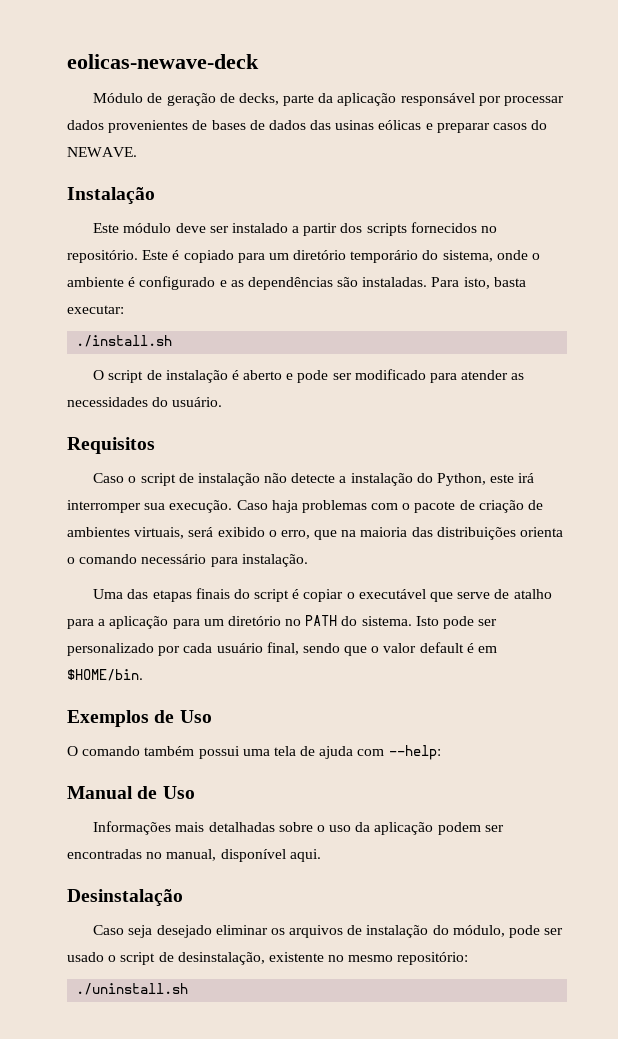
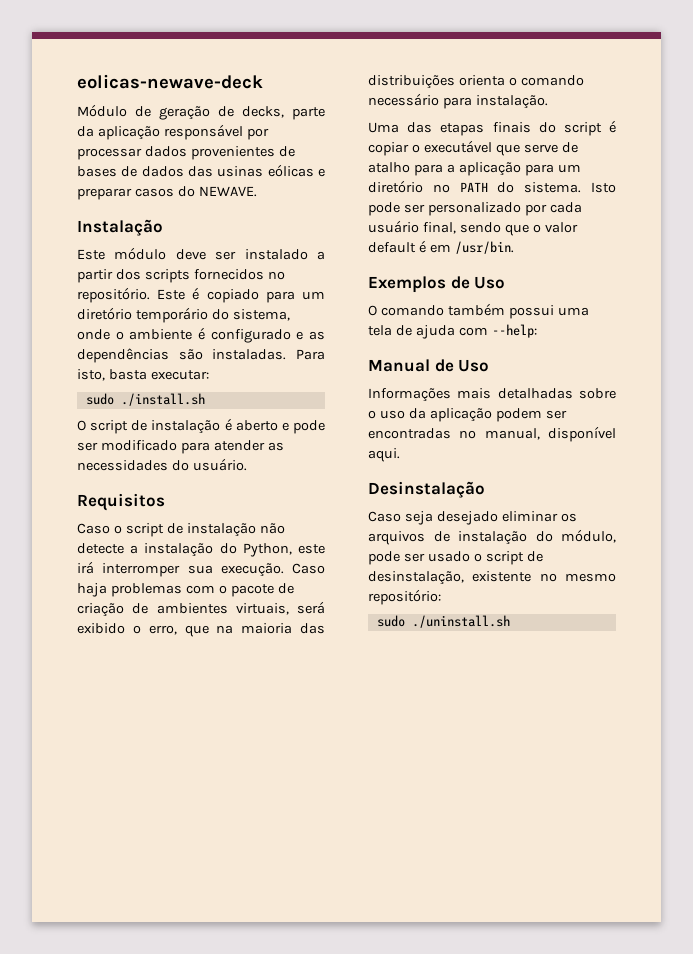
- ./install.sh
+ sudo ./install.sh
- Isto pode ser personalizado por cada usuário final, sendo que o valor default é em $HOME/bin.
+ Isto pode ser personalizado por cada usuário final, sendo que o valor default é em /usr/bin.
- ./uninstall.sh
+ sudo ./uninstall.sh

